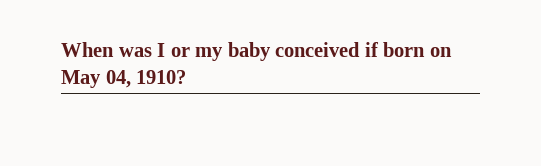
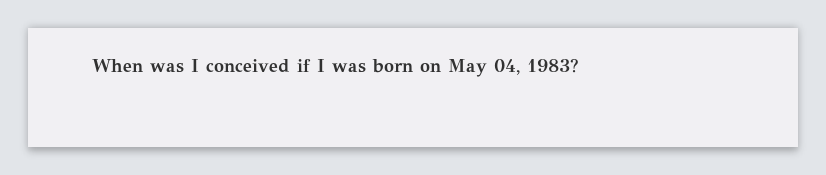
- When was I or my baby conceived if born on May 04, 1910?
+ When was I conceived if I was born on May 04, 1983?

